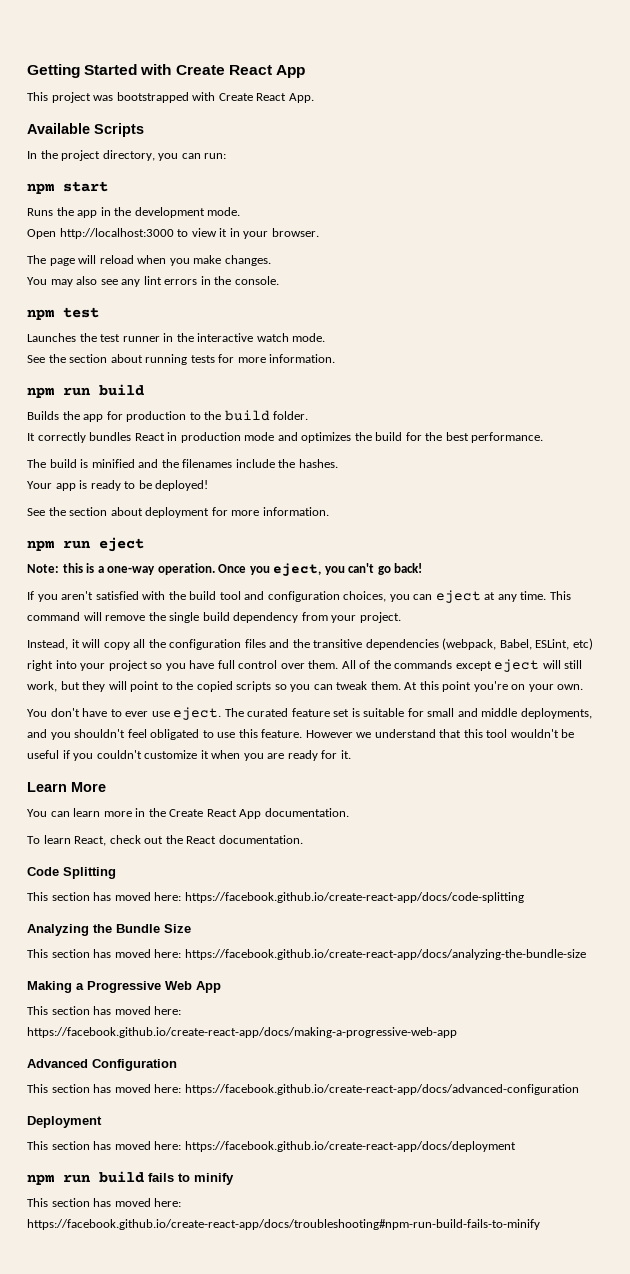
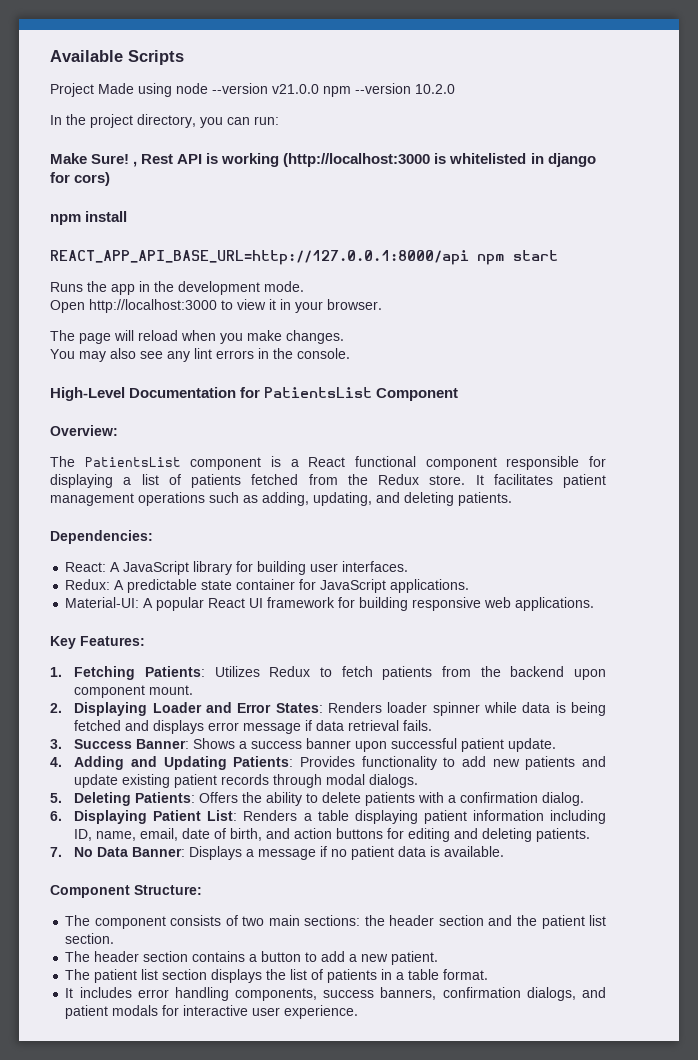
- Getting Started with Create React App
- This project was bootstrapped with Create React App.
  Available Scripts
+ Project Made using node --version v21.0.0 npm --version 10.2.0
- npm start
+ Make Sure! , Rest API is working (http://localhost:3000 is whitelisted in django for cors)
+ npm install
+ REACT_APP_API_BASE_URL=http://127.0.0.1:8000/api npm start
- npm test
- Launches the test runner in the interactive watch mode.
- See the section about running tests for more information.
- npm run build
- Builds the app for production to the build folder.
- It correctly bundles React in production mode and optimizes the build for the best performance.
- The build is minified and the filenames include the hashes.
- Your app is ready to be deployed!
- See the section about deployment for more information.
- npm run eject
- Note: this is a one-way operation. Once you eject, you can't go back!
- If you aren't satisfied with the build tool and configuration choices, you can eject at any time. This command will remove the single build dependency from your project.
- Instead, it will copy all the configuration files and the transitive dependencies (webpack, Babel, ESLint, etc) right into your project so you have full control over them. All of the commands except eject will still work, but they will point to the copied scripts so you can tweak them. At this point you're on your own.
- You don't have to ever use eject. The curated feature set is suitable for small and middle deployments, and you shouldn't feel obligated to use this feature. However we understand that this tool wouldn't be useful if you couldn't customize it when you are ready for it.
- Learn More
- You can learn more in the Create React App documentation.
- To learn React, check out the React documentation.
- Code Splitting
- This section has moved here: https://facebook.github.io/create-react-app/docs/code-splitting
- Analyzing the Bundle Size
- This section has moved here: https://facebook.github.io/create-react-app/docs/analyzing-the-bundle-size
- Making a Progressive Web App
- This section has moved here: https://facebook.github.io/create-react-app/docs/making-a-progressive-web-app
- Advanced Configuration
- This section has moved here: https://facebook.github.io/create-react-app/docs/advanced-configuration
- Deployment
- This section has moved here: https://facebook.github.io/create-react-app/docs/deployment
- npm run build fails to minify
- This section has moved here: https://facebook.github.io/create-react-app/docs/troubleshooting#npm-run-build-fails-to-minify
+ High-Level Documentation for PatientsList Component
+ Overview:
+ The PatientsList component is a React functional component responsible for displaying a list of patients fetched from the Redux store. It facilitates patient management operations such as adding, updating, and deleting patients.
+ Dependencies:
+ React: A JavaScript library for building user interfaces.
+ Redux: A predictable state container for JavaScript applications.
+ Material-UI: A popular React UI framework for building responsive web applications.
+ Key Features:
+ 1. Fetching Patients: Utilizes Redux to fetch patients from the backend upon component mount.
+ 2. Displaying Loader and Error States: Renders loader spinner while data is being fetched and displays error message if data retrieval fails.
+ 3. Success Banner: Shows a success banner upon successful patient update.
+ 4. Adding and Updating Patients: Provides functionality to add new patients and update existing patient records through modal dialogs.
+ 5. Deleting Patients: Offers the ability to delete patients with a confirmation dialog.
+ 6. Displaying Patient List: Renders a table displaying patient information including ID, name, email, date of birth, and action buttons for editing and deleting patients.
+ 7. No Data Banner: Displays a message if no patient data is available.
+ Component Structure:
+ The component consists of two main sections: the header section and the patient list section.
+ The header section contains a button to add a new patient.
+ The patient list section displays the list of patients in a table format.
+ It includes error handling components, success banners, confirmation dialogs, and patient modals for interactive user experience.

